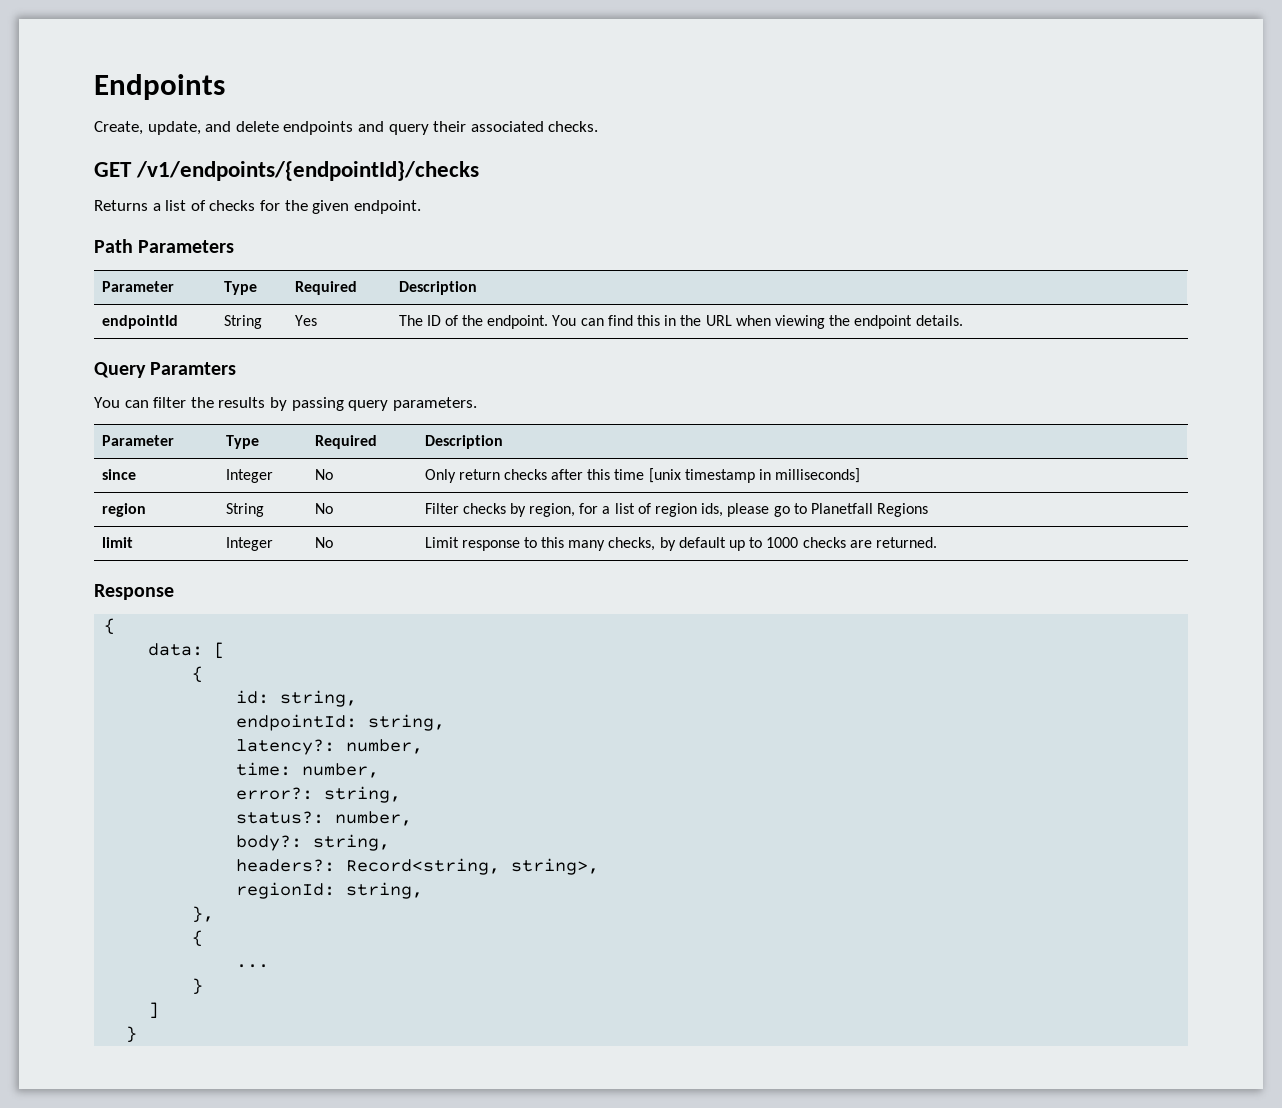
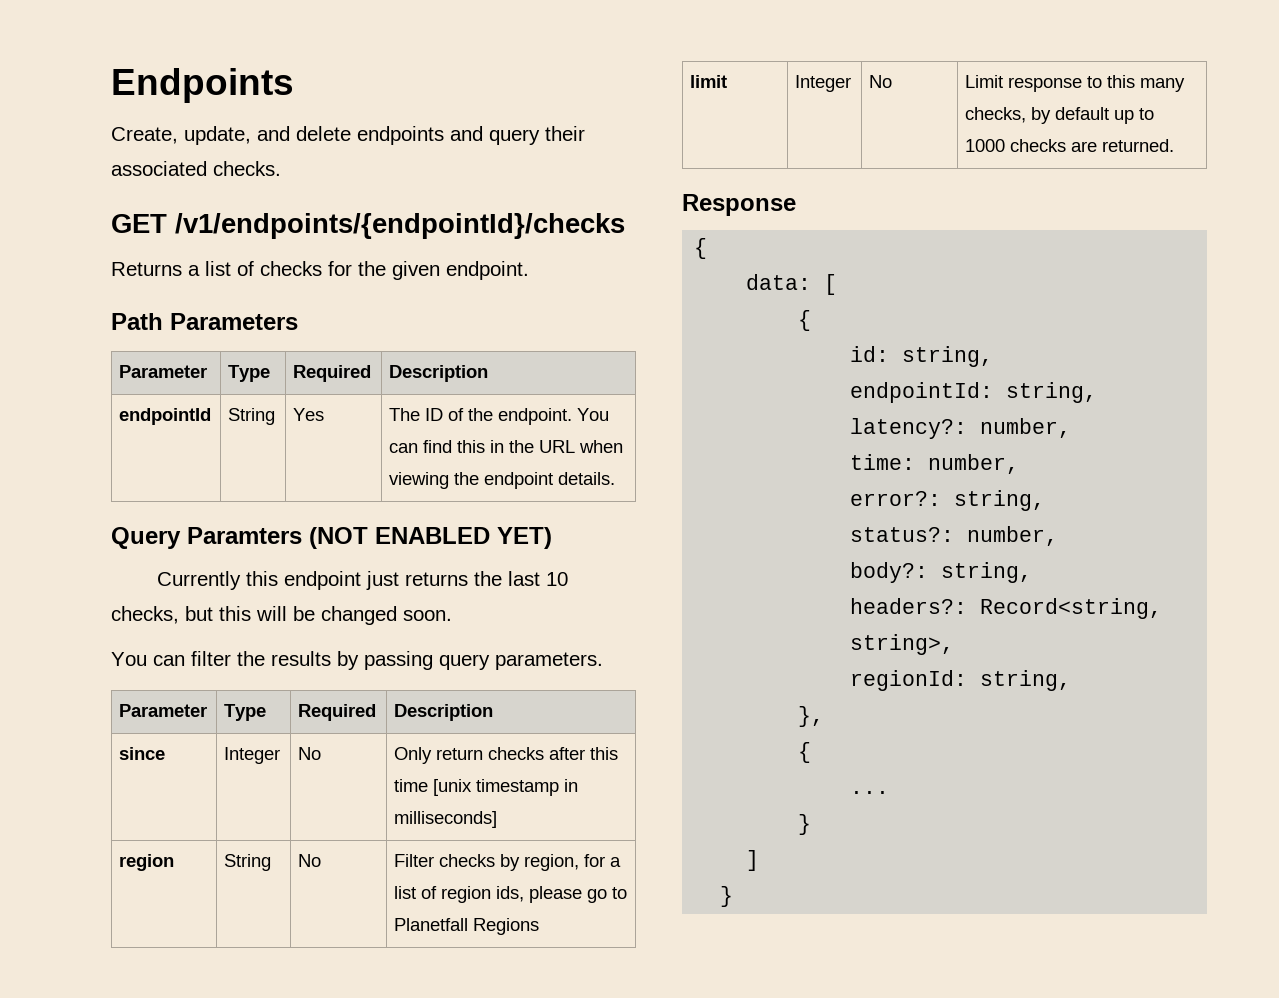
- Query Paramters
+ Query Paramters (NOT ENABLED YET)
+ Currently this endpoint just returns the last 10 checks, but this will be changed soon.

